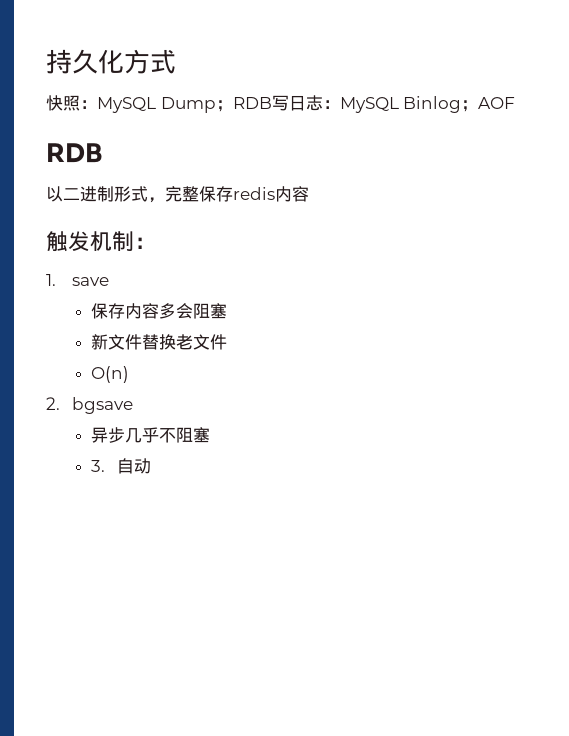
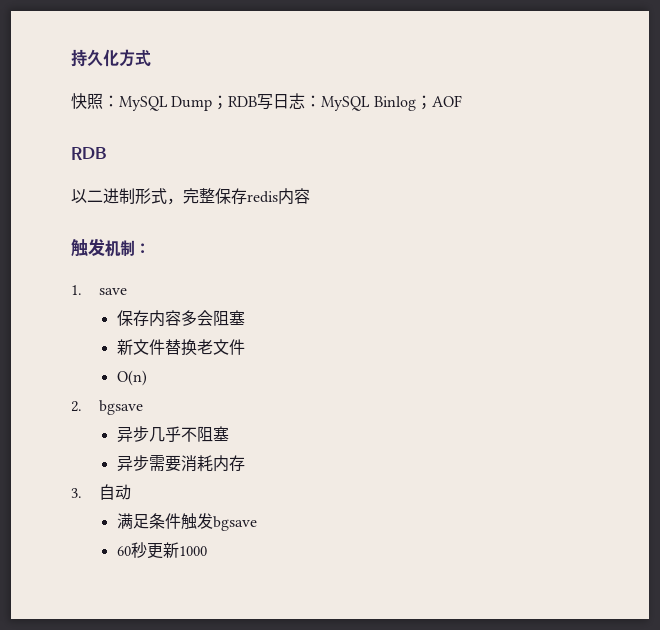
+ 异步需要消耗内存
  3.自动
+ 满足条件触发bgsave
+ 60秒更新1000

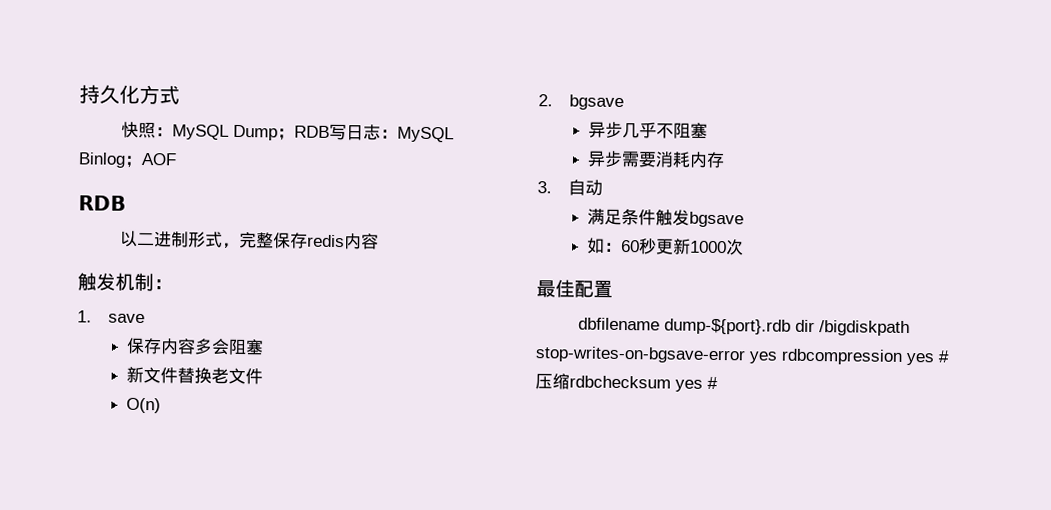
- 60秒更新1000
+ 如：60秒更新1000次
+ 最佳配置
+ dbfilename dump-${port}.rdb dir /bigdiskpath stop-writes-on-bgsave-error yes rdbcompression yes #压缩rdbchecksum yes #

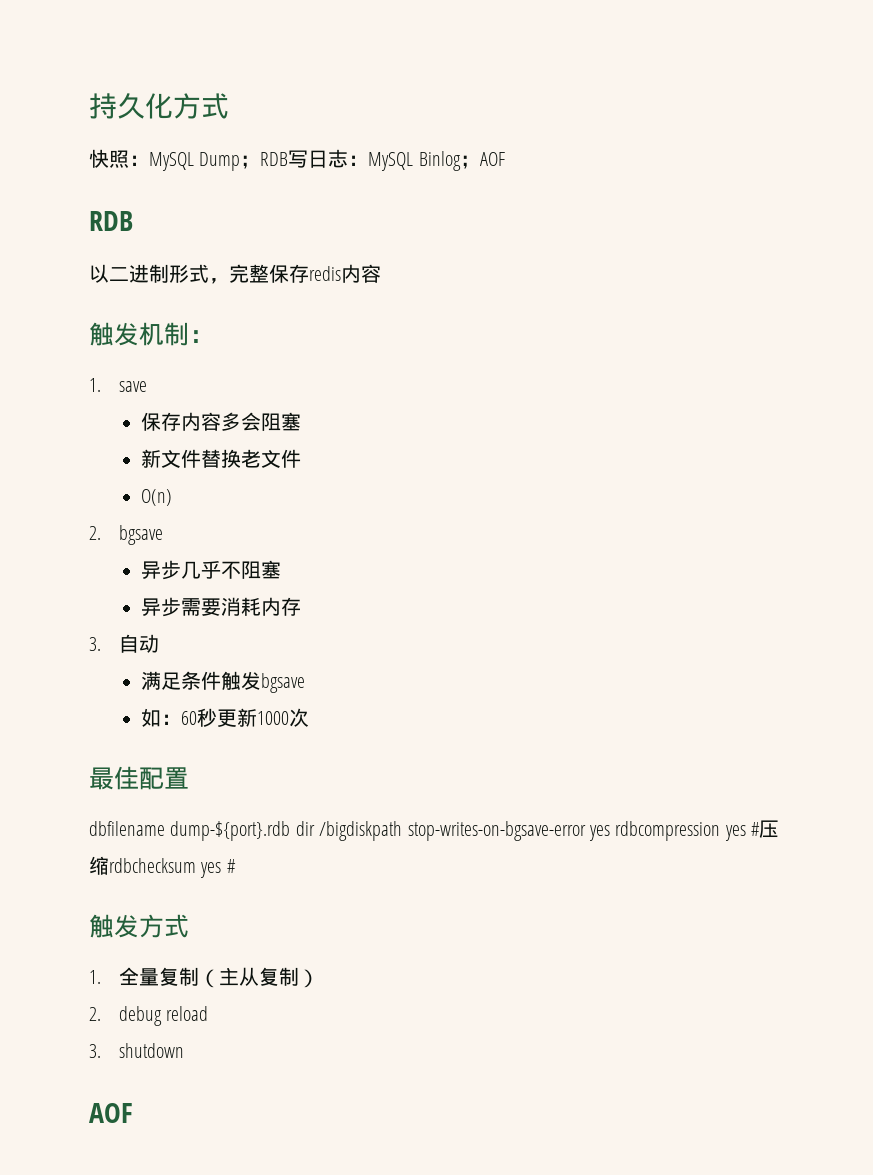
+ 触发方式
+ 1.全量复制（主从复制）
+ 2. debug reload
+ 3. shutdown
+ AOF

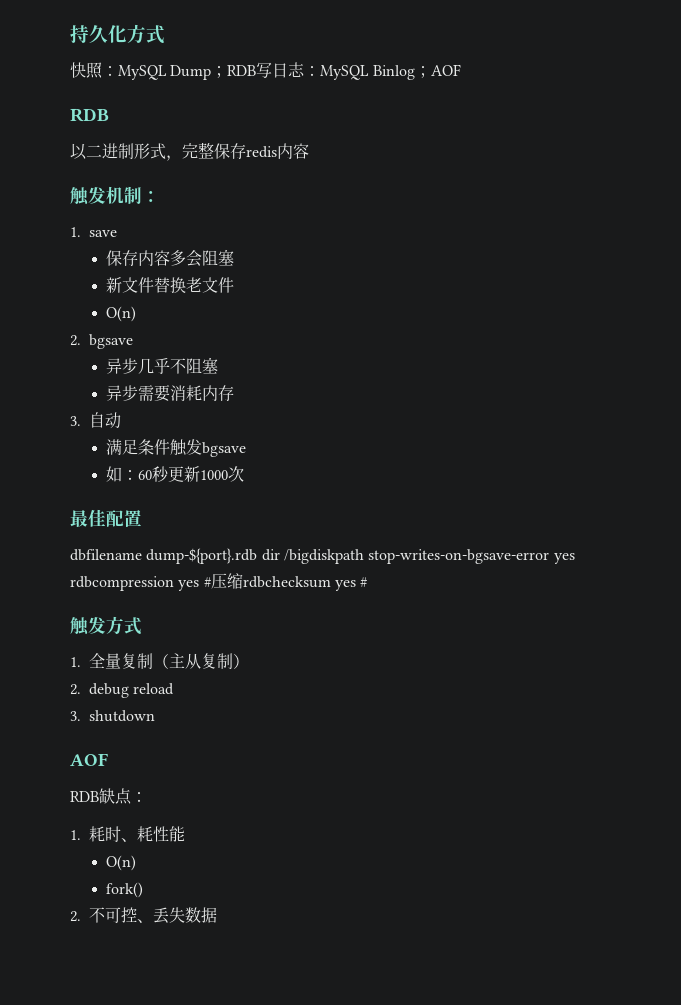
+ RDB缺点：
+ 1.耗时、耗性能
+ O(n)
+ fork()
+ 2.不可控、丢失数据

